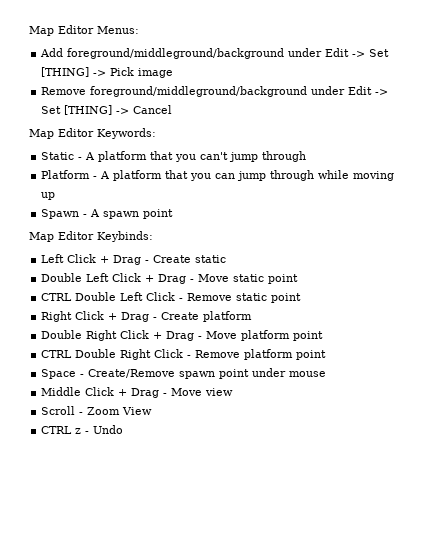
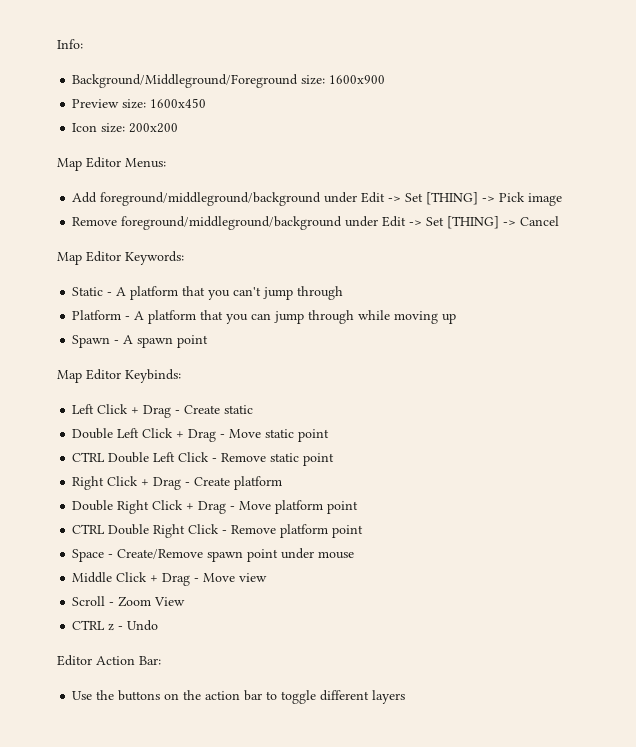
+ Info:
+ Background/Middleground/Foreground size: 1600x900
+ Preview size: 1600x450
+ Icon size: 200x200
+ Editor Action Bar:
+ Use the buttons on the action bar to toggle different layers

